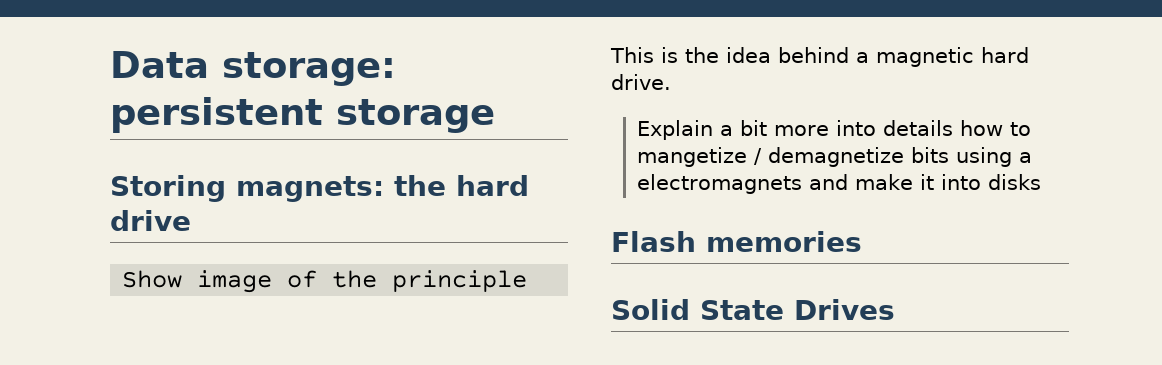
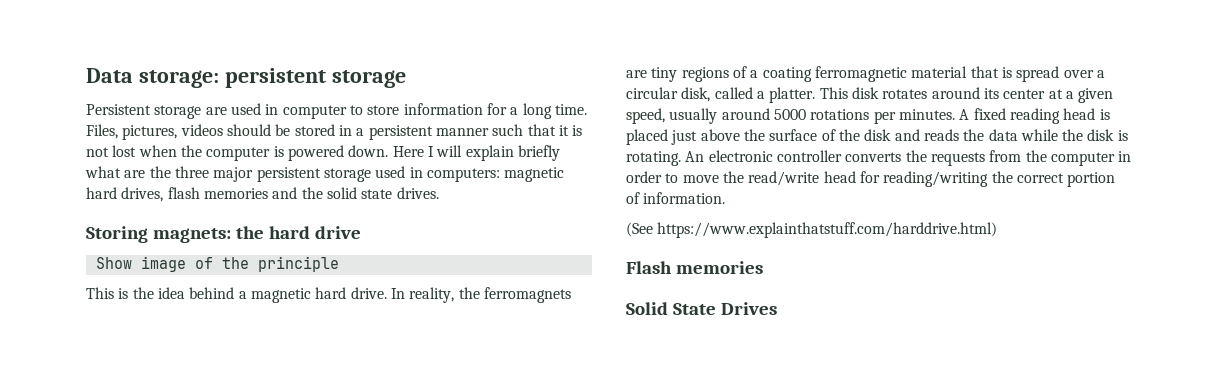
+ Persistent storage are used in computer to store information for a long time. Files, pictures, videos should be stored in a persistent manner such that it is not lost when the computer is powered down. Here I will explain briefly what are the three major persistent storage used in computers: magnetic hard drives, flash memories and the solid state drives.
- This is the idea behind a magnetic hard drive.
- Explain a bit more into details how to mangetize / demagnetize bits using a electromagnets and make it into disks
+ This is the idea behind a magnetic hard drive. In reality, the ferromagnets are tiny regions of a coating ferromagnetic material that is spread over a circular disk, called a platter. This disk rotates around its center at a given speed, usually around 5000 rotations per minutes. A fixed reading head is placed just above the surface of the disk and reads the data while the disk is rotating. An electronic controller converts the requests from the computer in order to move the read/write head for reading/writing the correct portion of information.
+ (See https://www.explainthatstuff.com/harddrive.html)

